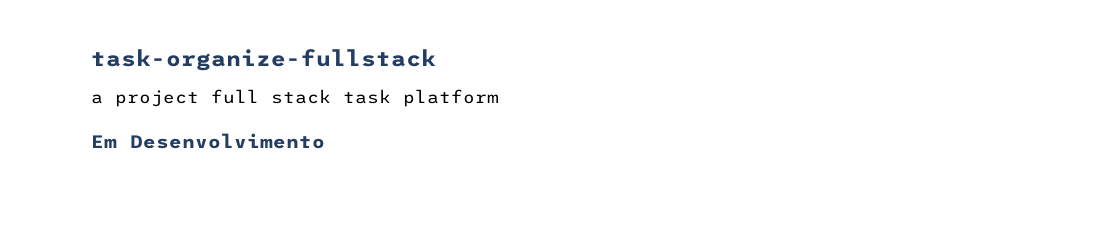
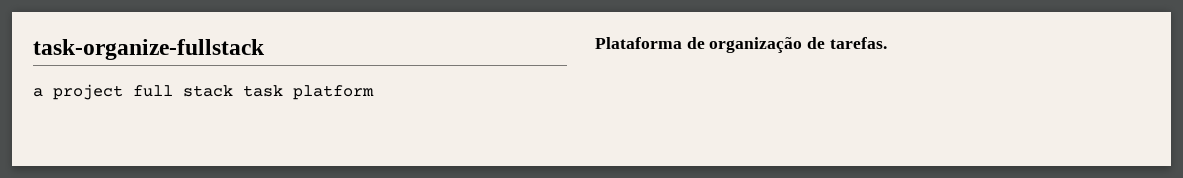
- Em Desenvolvimento
+ Plataforma de organização de tarefas.

